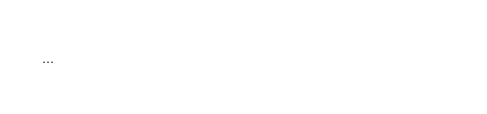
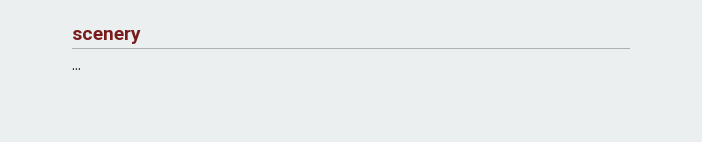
+ scenery

